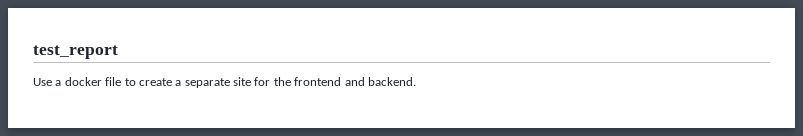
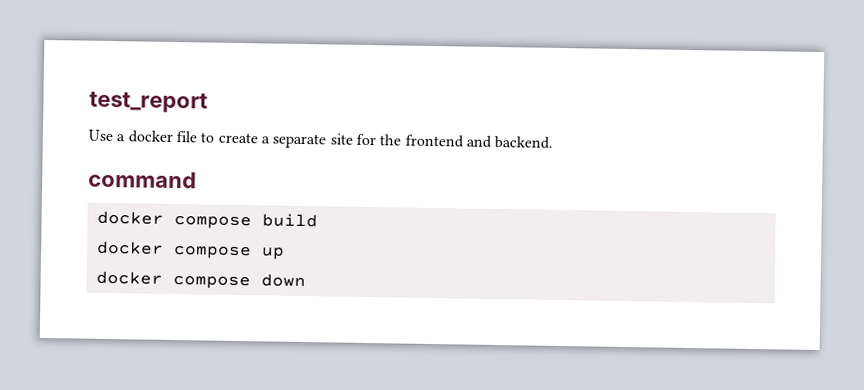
+ command
+ docker compose build
+ docker compose up
+ docker compose down

